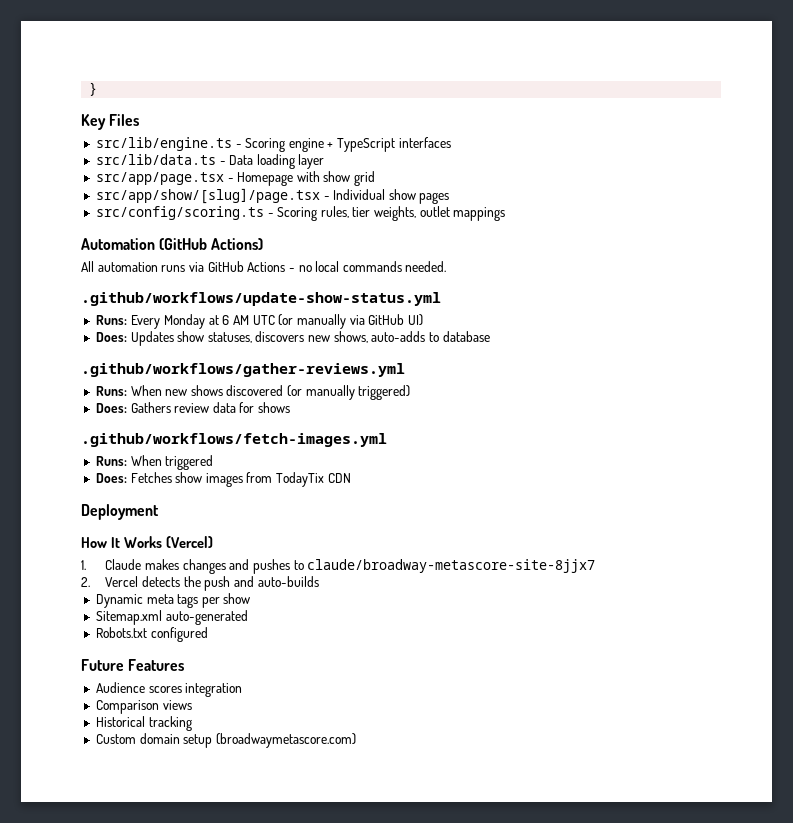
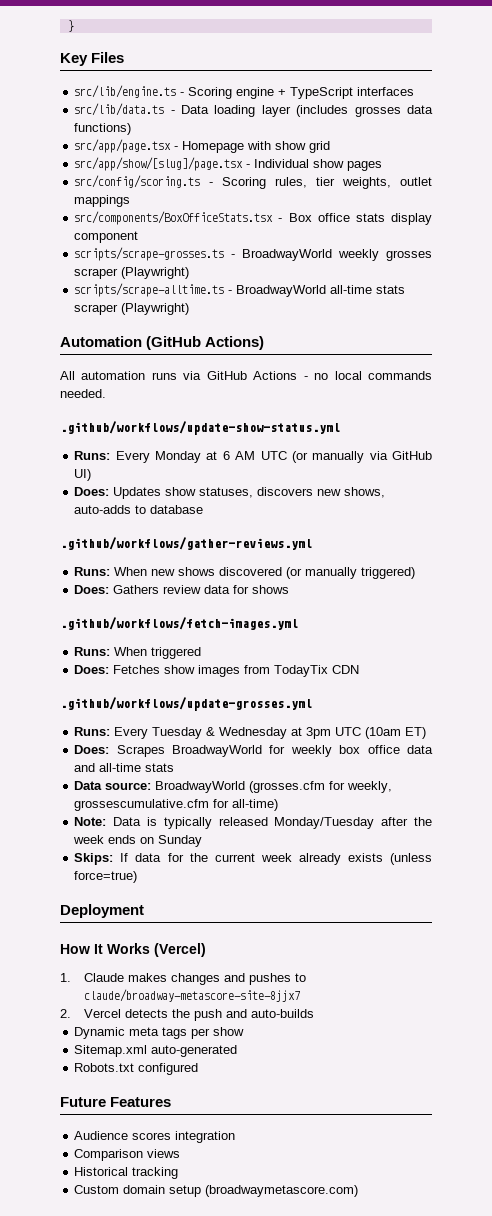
- src/lib/data.ts - Data loading layer
+ src/lib/data.ts - Data loading layer (includes grosses data functions)
+ src/components/BoxOfficeStats.tsx - Box office stats display component
+ scripts/scrape-grosses.ts - BroadwayWorld weekly grosses scraper (Playwright)
+ scripts/scrape-alltime.ts - BroadwayWorld all-time stats scraper (Playwright)
+ .github/workflows/update-grosses.yml
+ Runs: Every Tuesday & Wednesday at 3pm UTC (10am ET)
+ Does: Scrapes BroadwayWorld for weekly box office data and all-time stats
+ Data source: BroadwayWorld (grosses.cfm for weekly, grossescumulative.cfm for all-time)
+ Note: Data is typically released Monday/Tuesday after the week ends on Sunday
+ Skips: If data for the current week already exists (unless force=true)

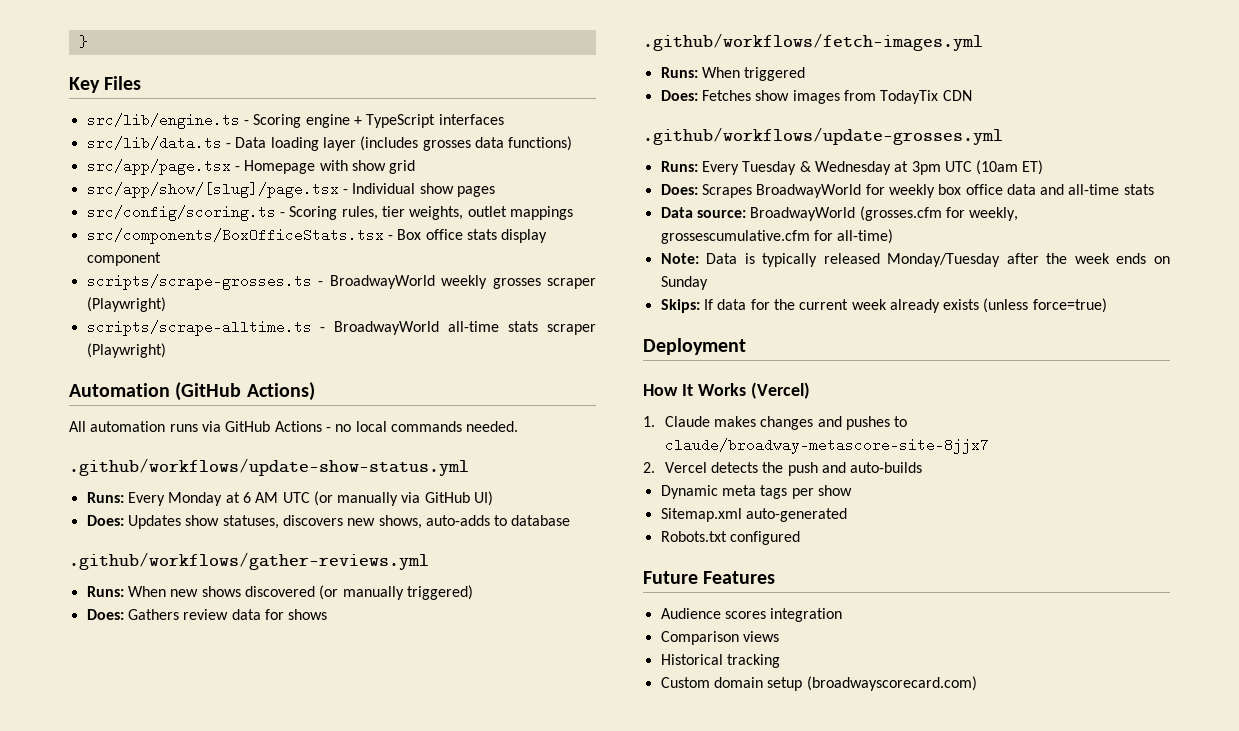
- Custom domain setup (broadwaymetascore.com)
+ Custom domain setup (broadwayscorecard.com)

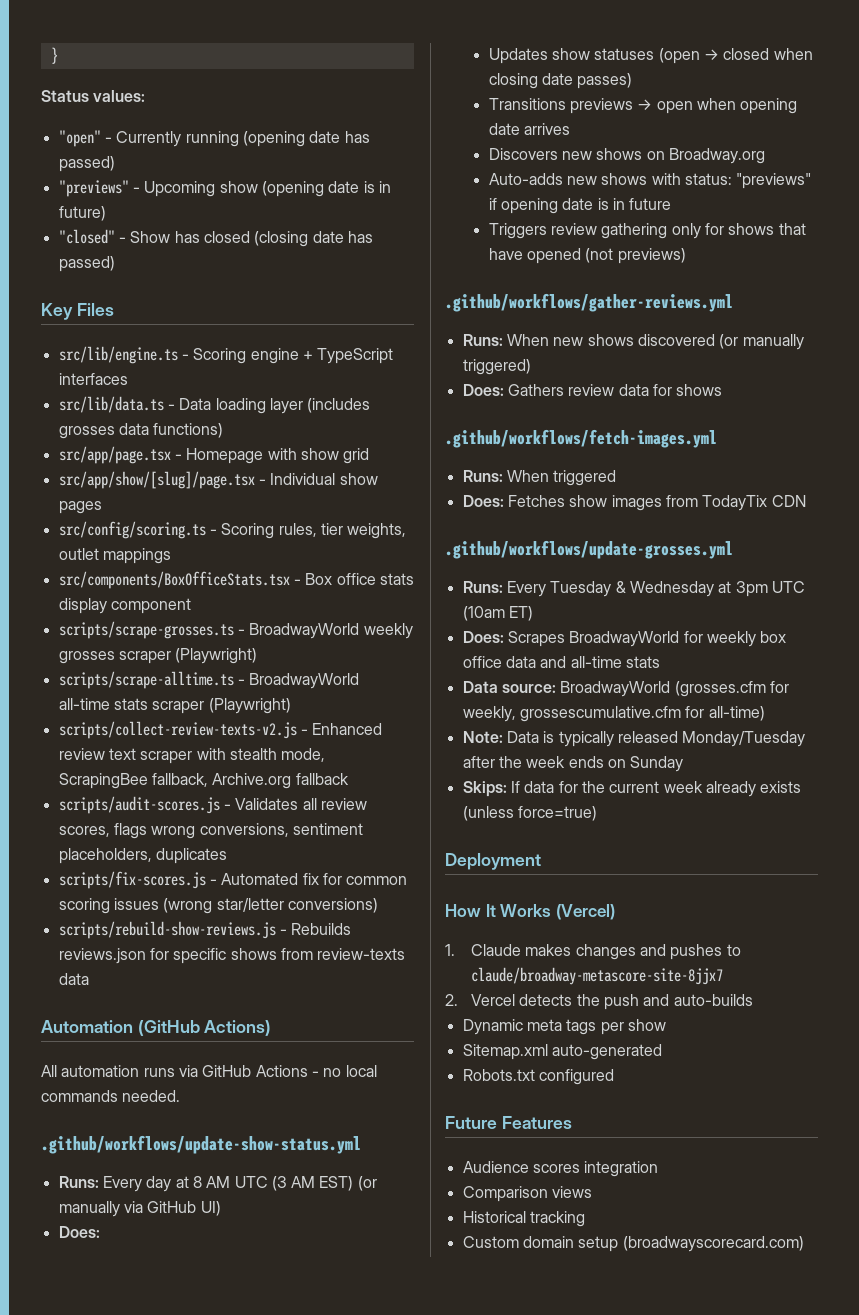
+ Status values:
+ "open" - Currently running (opening date has passed)
+ "previews" - Upcoming show (opening date is in future)
+ "closed" - Show has closed (closing date has passed)
+ scripts/collect-review-texts-v2.js - Enhanced review text scraper with stealth mode, ScrapingBee fallback, Archive.org fallback
+ scripts/audit-scores.js - Validates all review scores, flags wrong conversions, sentiment placeholders, duplicates
+ scripts/fix-scores.js - Automated fix for common scoring issues (wrong star/letter conversions)
+ scripts/rebuild-show-reviews.js - Rebuilds reviews.json for specific shows from review-texts data
- Runs: Every Monday at 6 AM UTC (or manually via GitHub UI)
- Does: Updates show statuses, discovers new shows, auto-adds to database
+ Runs: Every day at 8 AM UTC (3 AM EST) (or manually via GitHub UI)
+ Does:
+ Updates show statuses (open → closed when closing date passes)
+ Transitions previews → open when opening date arrives
+ Discovers new shows on Broadway.org
+ Auto-adds new shows with status: "previews" if opening date is in future
+ Triggers review gathering only for shows that have opened (not previews)

